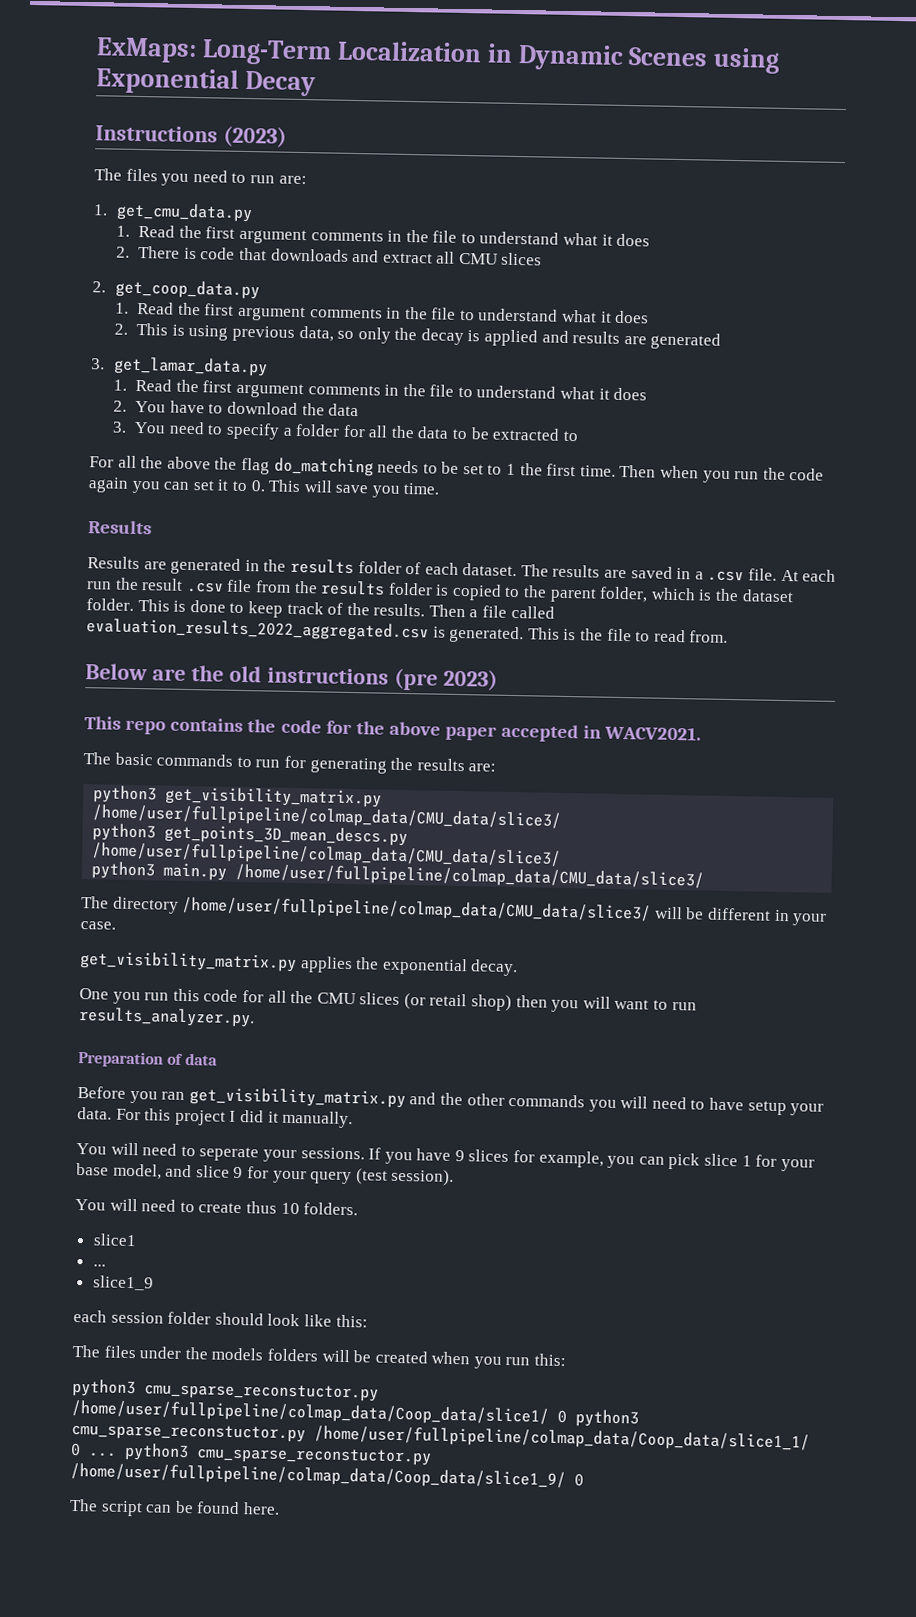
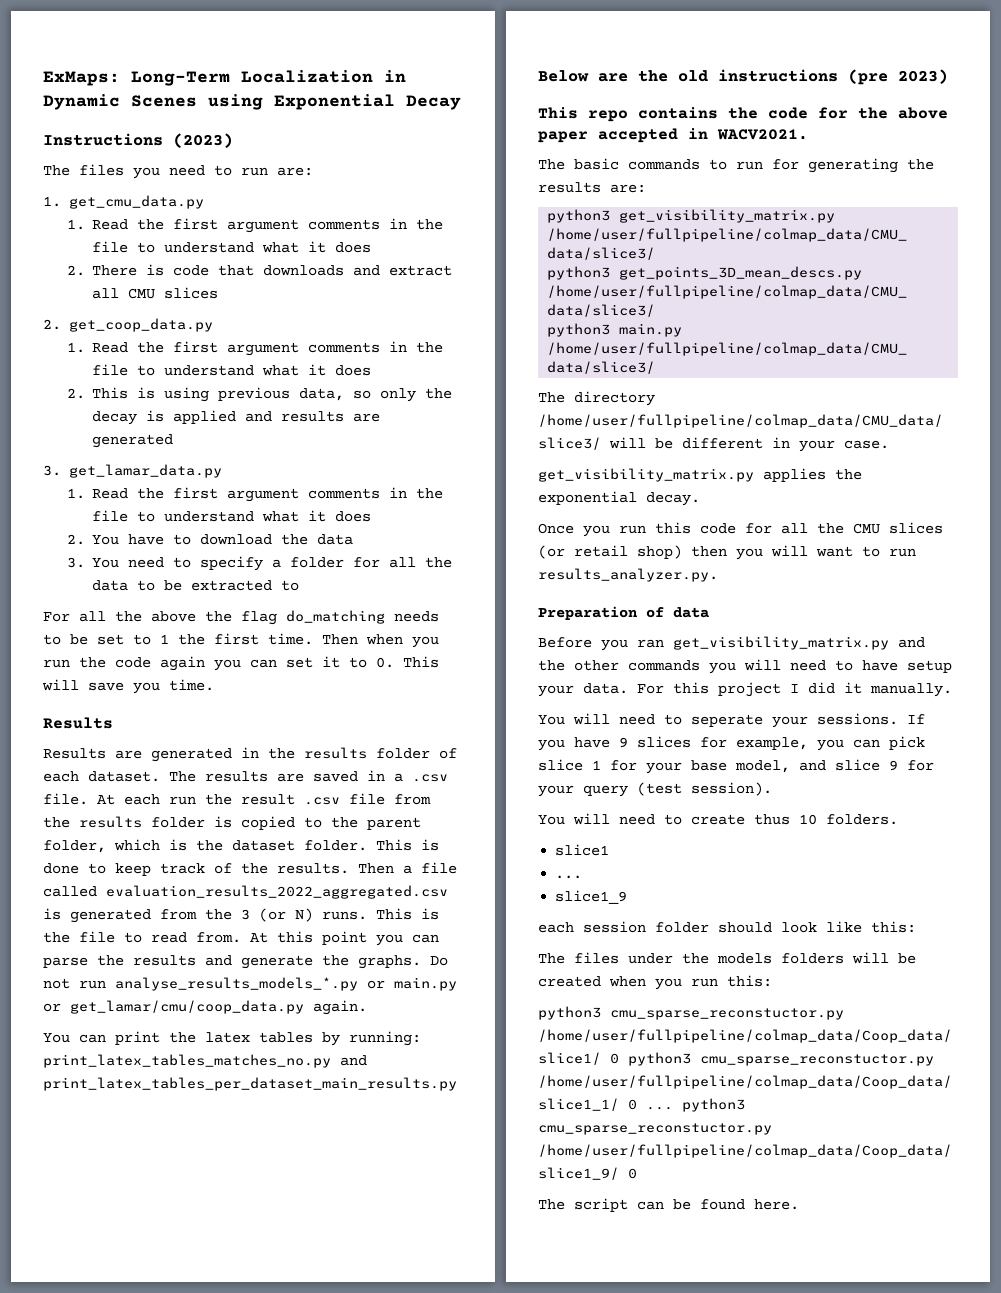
- Then a file called evaluation_results_2022_aggregated.csv is generated.
+ Then a file called evaluation_results_2022_aggregated.csv is generated from the 3 (or N) runs.
+ At this point you can parse the results and generate the graphs. Do not run analyse_results_models_*.py or main.py or get_lamar/cmu/coop_data.py again.
+ You can print the latex tables by running: print_latex_tables_matches_no.py and print_latex_tables_per_dataset_main_results.py
- One you run this code for all the CMU slices (or retail shop) then you will want to run results_analyzer.py.
+ Once you run this code for all the CMU slices (or retail shop) then you will want to run results_analyzer.py.

